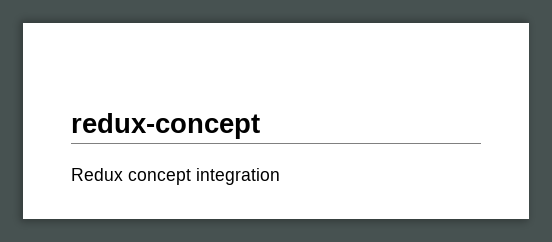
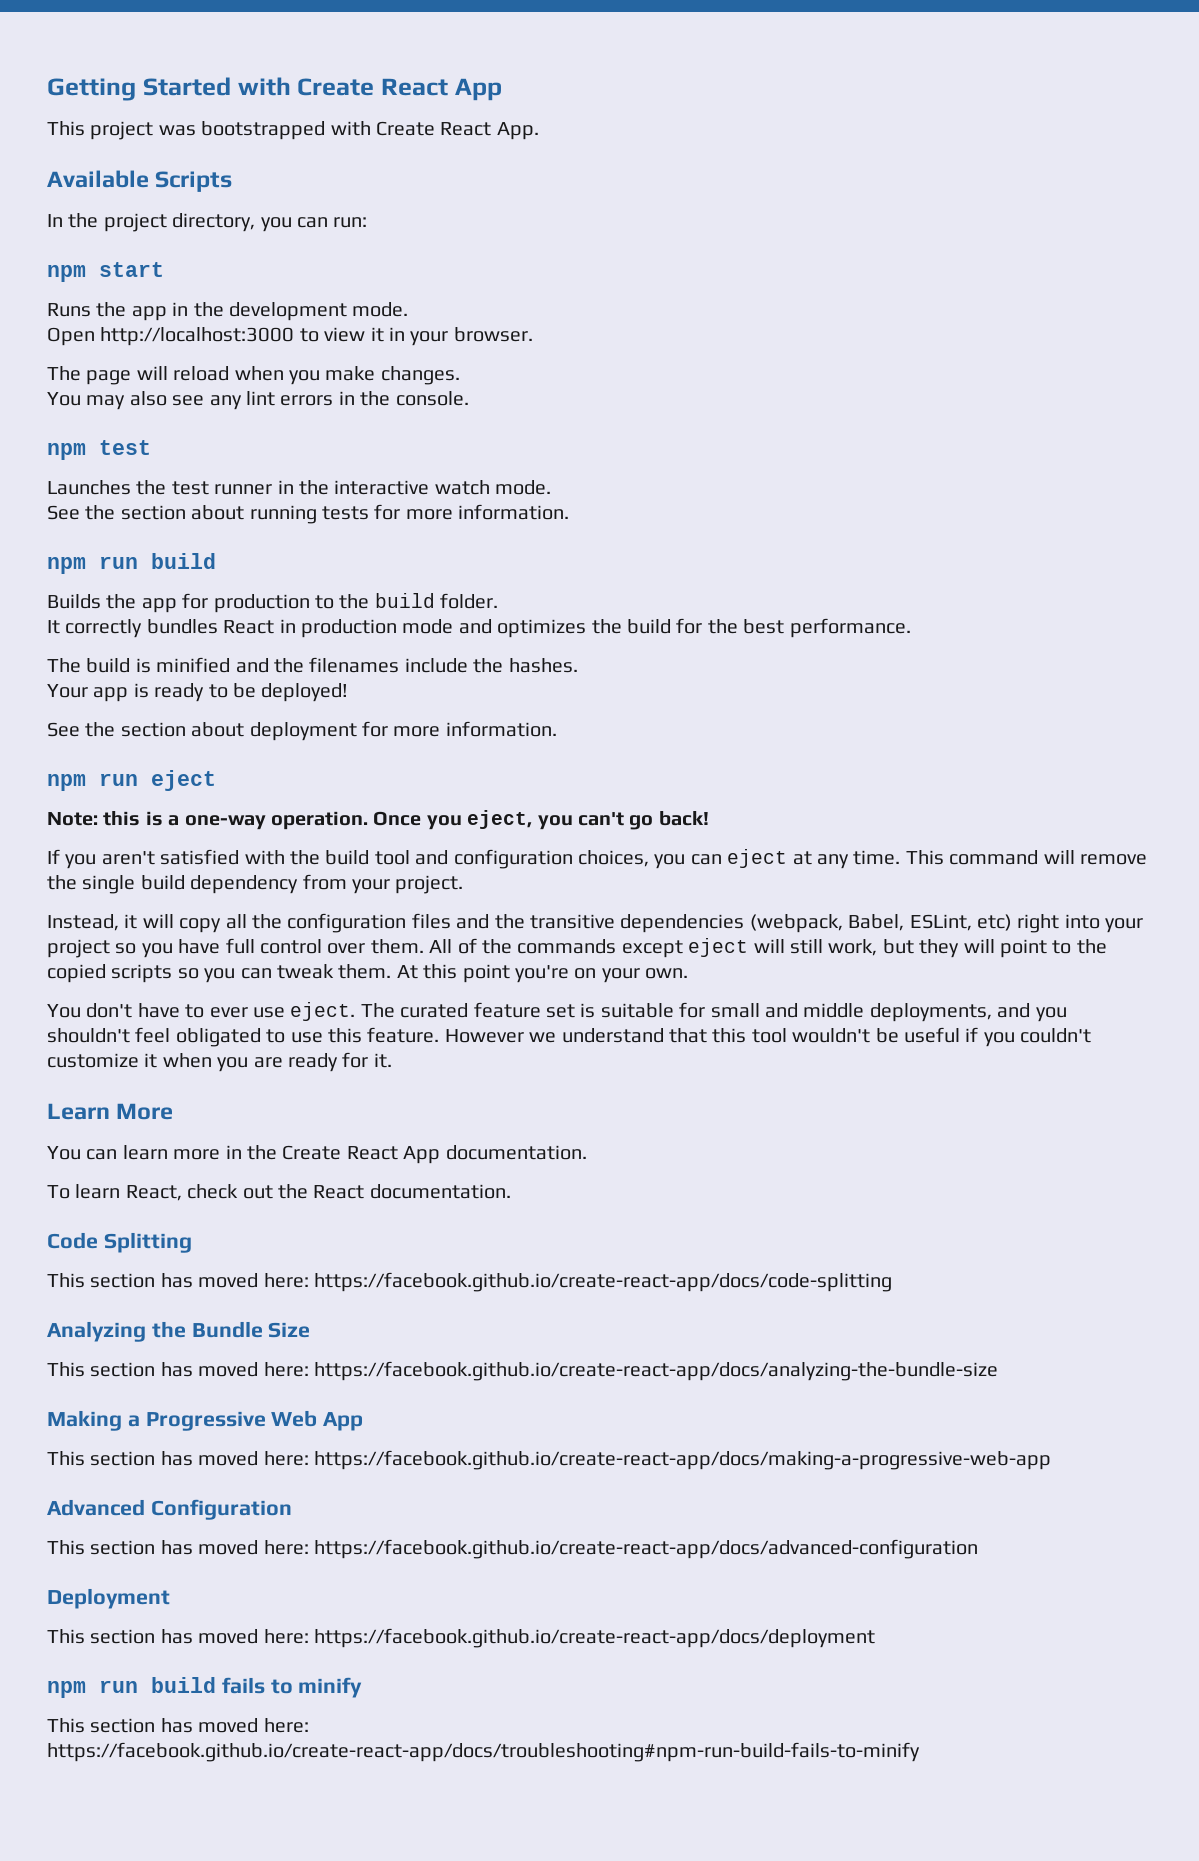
- redux-concept
- Redux concept integration
+ Getting Started with Create React App
+ This project was bootstrapped with Create React App.
+ Available Scripts
+ In the project directory, you can run:
+ npm start
+ Runs the app in the development mode.
+ Open http://localhost:3000 to view it in your browser.
+ The page will reload when you make changes.
+ You may also see any lint errors in the console.
+ npm test
+ Launches the test runner in the interactive watch mode.
+ See the section about running tests for more information.
+ npm run build
+ Builds the app for production to the build folder.
+ It correctly bundles React in production mode and optimizes the build for the best performance.
+ The build is minified and the filenames include the hashes.
+ Your app is ready to be deployed!
+ See the section about deployment for more information.
+ npm run eject
+ Note: this is a one-way operation. Once you eject, you can't go back!
+ If you aren't satisfied with the build tool and configuration choices, you can eject at any time. This command will remove the single build dependency from your project.
+ Instead, it will copy all the configuration files and the transitive dependencies (webpack, Babel, ESLint, etc) right into your project so you have full control over them. All of the commands except eject will still work, but they will point to the copied scripts so you can tweak them. At this point you're on your own.
+ You don't have to ever use eject. The curated feature set is suitable for small and middle deployments, and you shouldn't feel obligated to use this feature. However we understand that this tool wouldn't be useful if you couldn't customize it when you are ready for it.
+ Learn More
+ You can learn more in the Create React App documentation.
+ To learn React, check out the React documentation.
+ Code Splitting
+ This section has moved here: https://facebook.github.io/create-react-app/docs/code-splitting
+ Analyzing the Bundle Size
+ This section has moved here: https://facebook.github.io/create-react-app/docs/analyzing-the-bundle-size
+ Making a Progressive Web App
+ This section has moved here: https://facebook.github.io/create-react-app/docs/making-a-progressive-web-app
+ Advanced Configuration
+ This section has moved here: https://facebook.github.io/create-react-app/docs/advanced-configuration
+ Deployment
+ This section has moved here: https://facebook.github.io/create-react-app/docs/deployment
+ npm run build fails to minify
+ This section has moved here: https://facebook.github.io/create-react-app/docs/troubleshooting#npm-run-build-fails-to-minify

